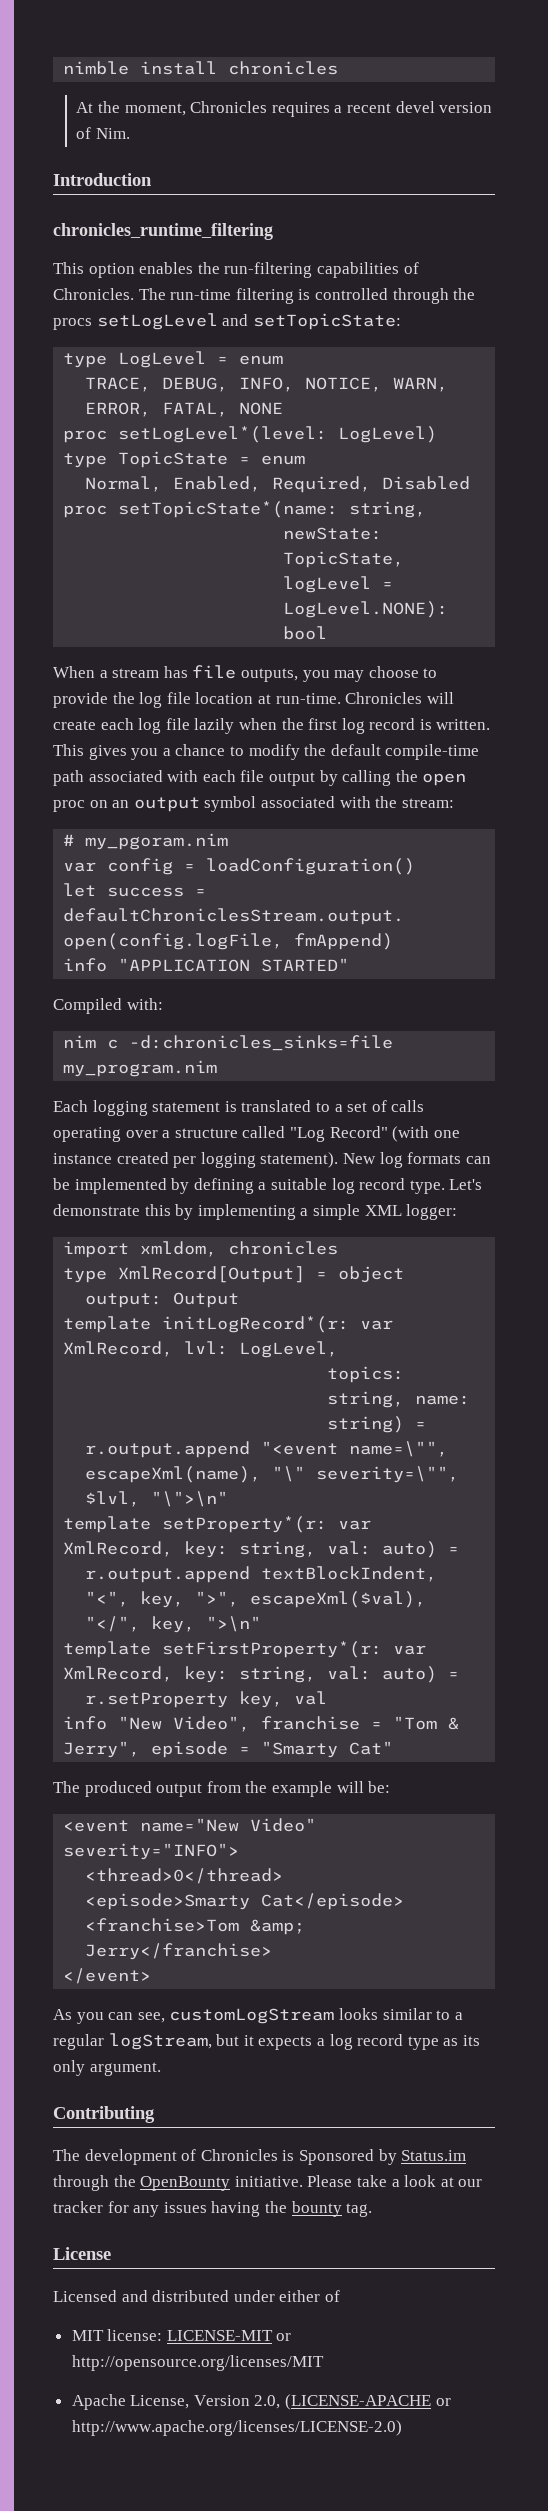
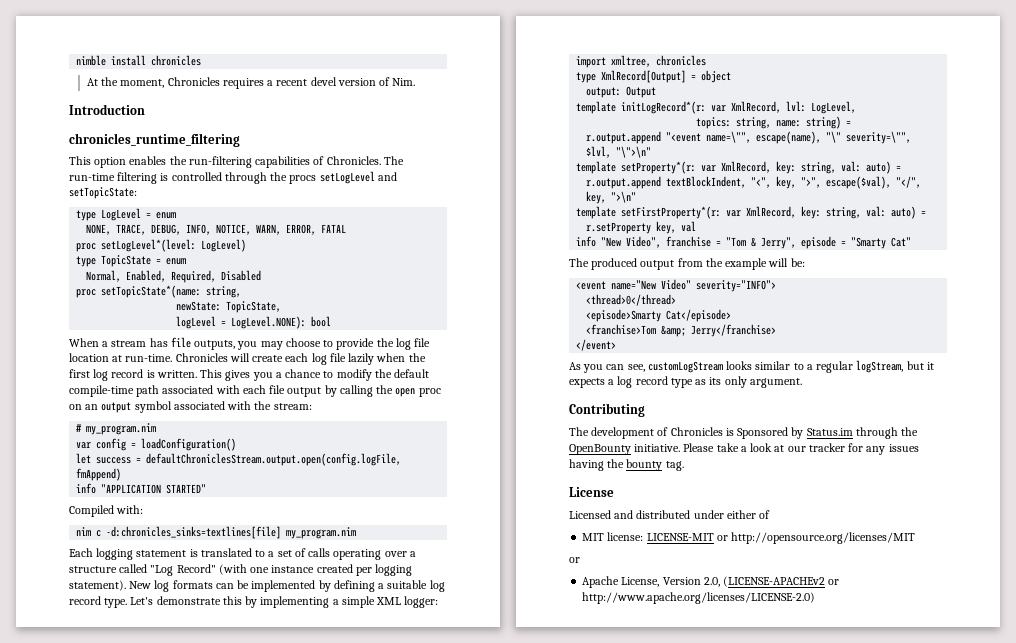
- TRACE, DEBUG, INFO, NOTICE, WARN, ERROR, FATAL, NONE
+ NONE, TRACE, DEBUG, INFO, NOTICE, WARN, ERROR, FATAL
- # my_pgoram.nim
+ # my_program.nim
- nim c -d:chronicles_sinks=file my_program.nim
+ nim c -d:chronicles_sinks=textlines[file] my_program.nim
- import xmldom, chronicles
+ import xmltree, chronicles
- r.output.append "<event name=\"", escapeXml(name), "\" severity=\"", $lvl, "\">\n"
+ r.output.append "<event name=\"", escape(name), "\" severity=\"", $lvl, "\">\n"
- r.output.append textBlockIndent, "<", key, ">", escapeXml($val), "</", key, ">\n"
+ r.output.append textBlockIndent, "<", key, ">", escape($val), "</", key, ">\n"
  MIT license: LICENSE-MIT or http://opensource.org/licenses/MIT
+ or
- Apache License, Version 2.0, (LICENSE-APACHE or http://www.apache.org/licenses/LICENSE-2.0)
+ Apache License, Version 2.0, (LICENSE-APACHEv2 or http://www.apache.org/licenses/LICENSE-2.0)

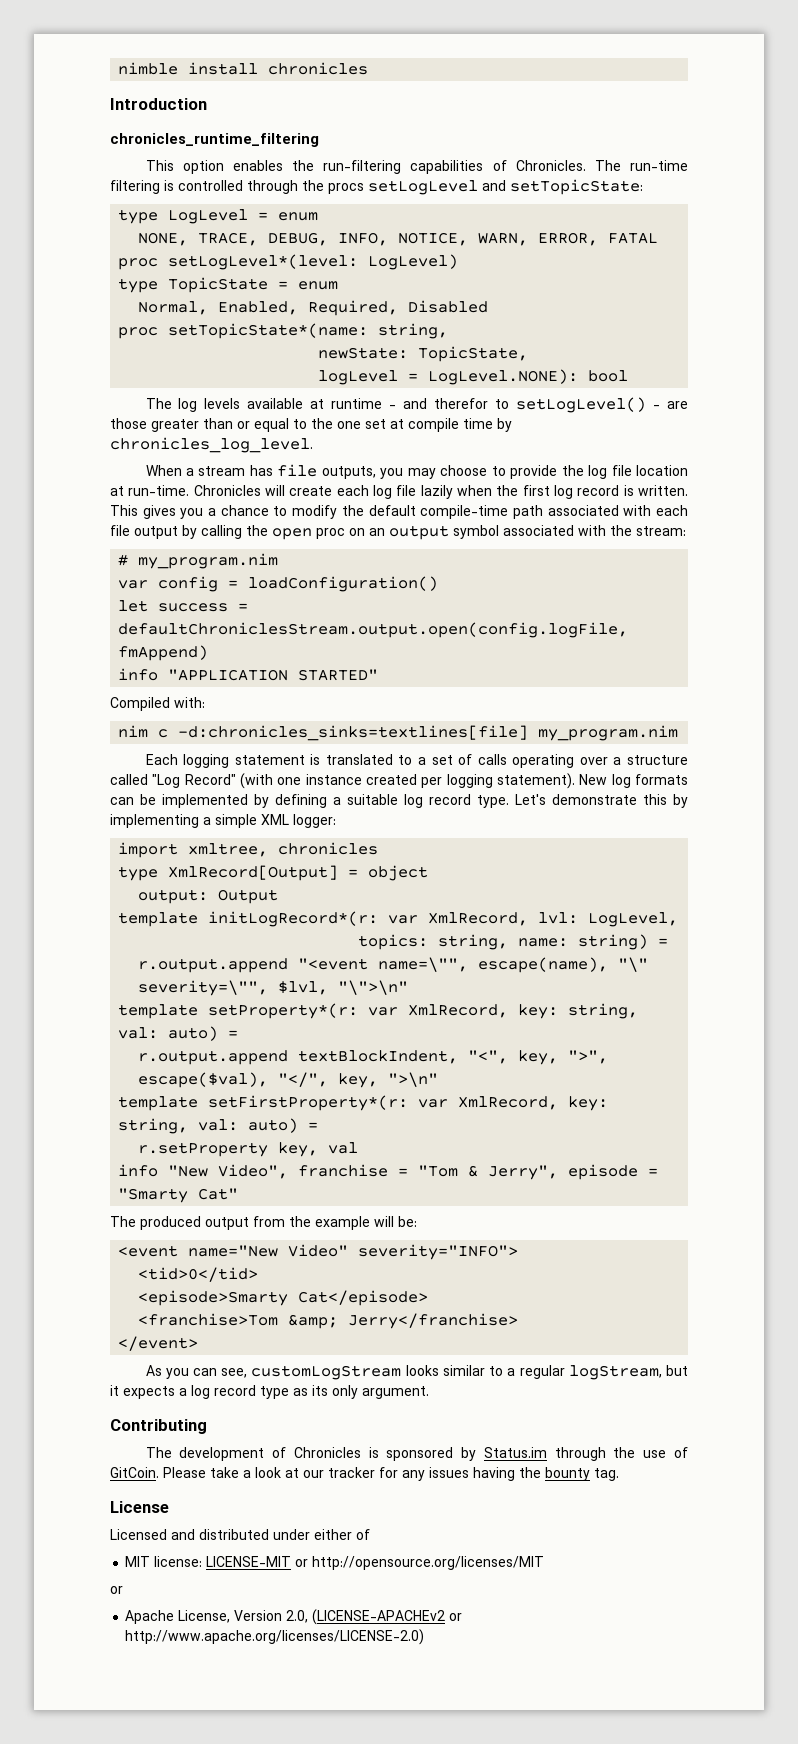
- At the moment, Chronicles requires a recent devel version of Nim.
+ The log levels available at runtime - and therefor to setLogLevel() - are those greater than or equal to the one set at compile time by chronicles_log_level.
- <thread>0</thread>
+ <tid>0</tid>
- The development of Chronicles is Sponsored by Status.im through the OpenBounty initiative.
+ The development of Chronicles is sponsored by Status.im through the use of GitCoin.

